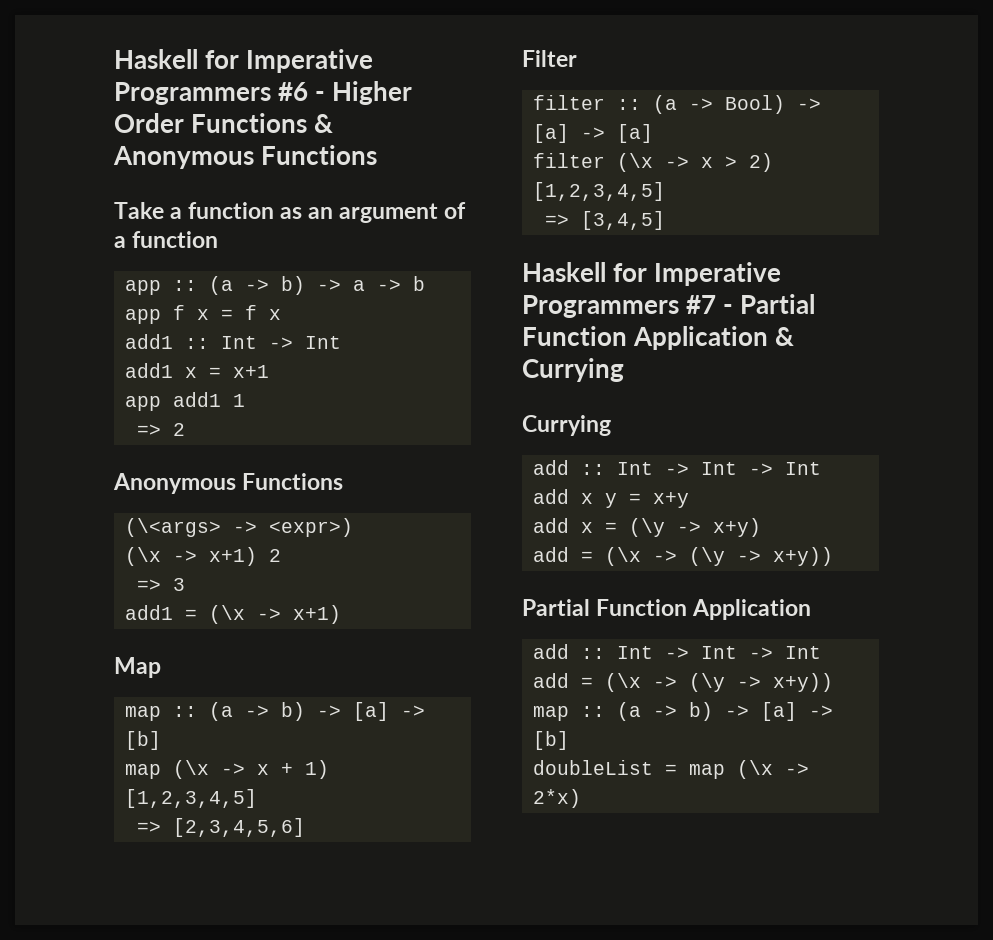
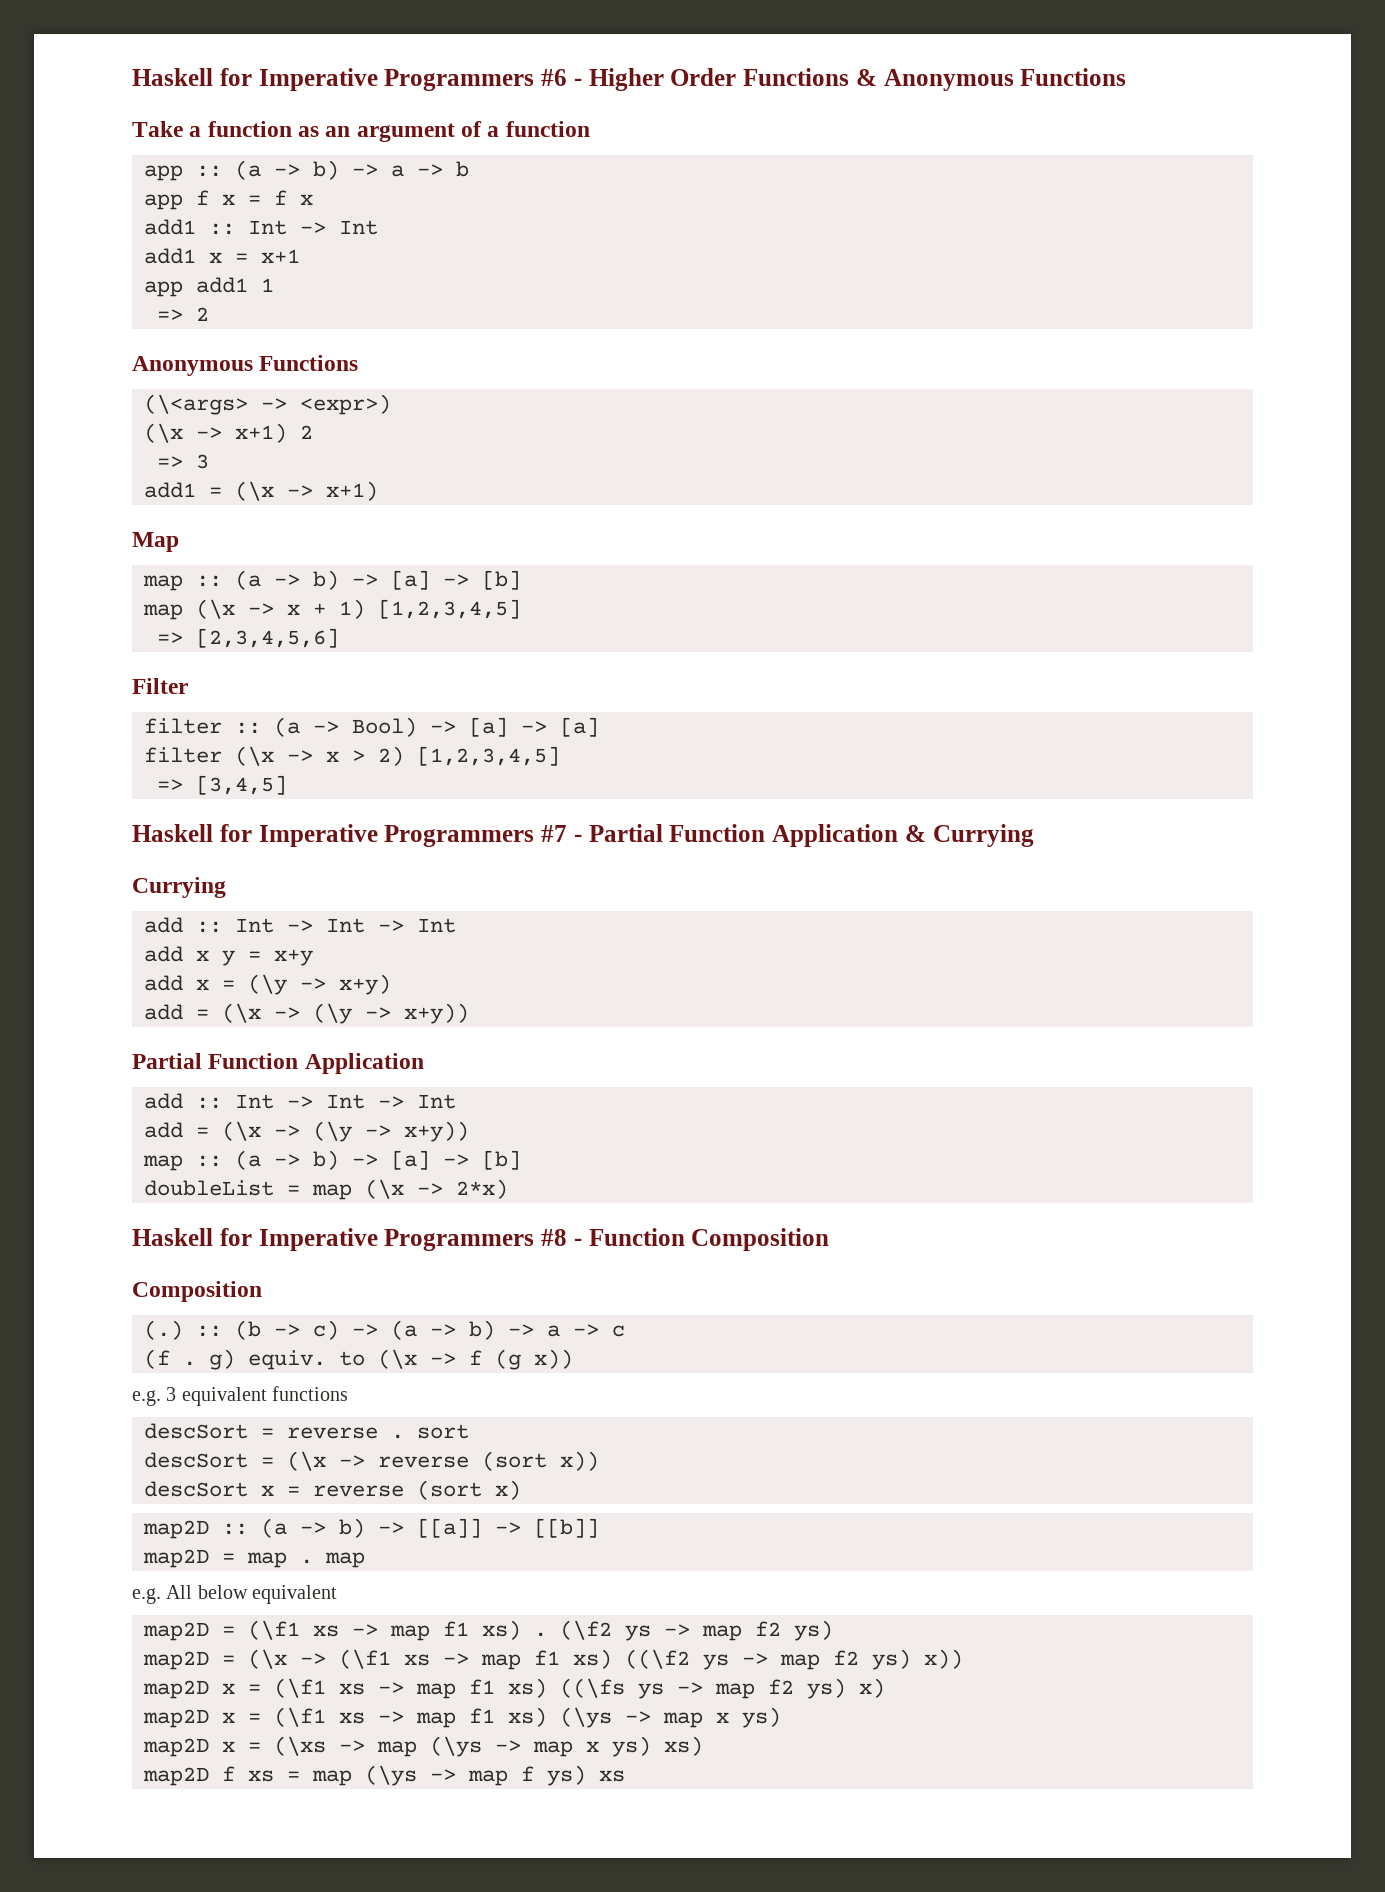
+ Haskell for Imperative Programmers #8 - Function Composition
+ Composition
+ (.) :: (b -> c) -> (a -> b) -> a -> c
+ (f . g) equiv. to (\x -> f (g x))
+ e.g. 3 equivalent functions
+ descSort = reverse . sort
+ descSort = (\x -> reverse (sort x))
+ descSort x = reverse (sort x)
+ map2D :: (a -> b) -> [[a]] -> [[b]]
+ map2D = map . map
+ e.g. All below equivalent
+ map2D = (\f1 xs -> map f1 xs) . (\f2 ys -> map f2 ys)
+ map2D = (\x -> (\f1 xs -> map f1 xs) ((\f2 ys -> map f2 ys) x))
+ map2D x = (\f1 xs -> map f1 xs) ((\fs ys -> map f2 ys) x)
+ map2D x = (\f1 xs -> map f1 xs) (\ys -> map x ys)
+ map2D x = (\xs -> map (\ys -> map x ys) xs)
+ map2D f xs = map (\ys -> map f ys) xs

